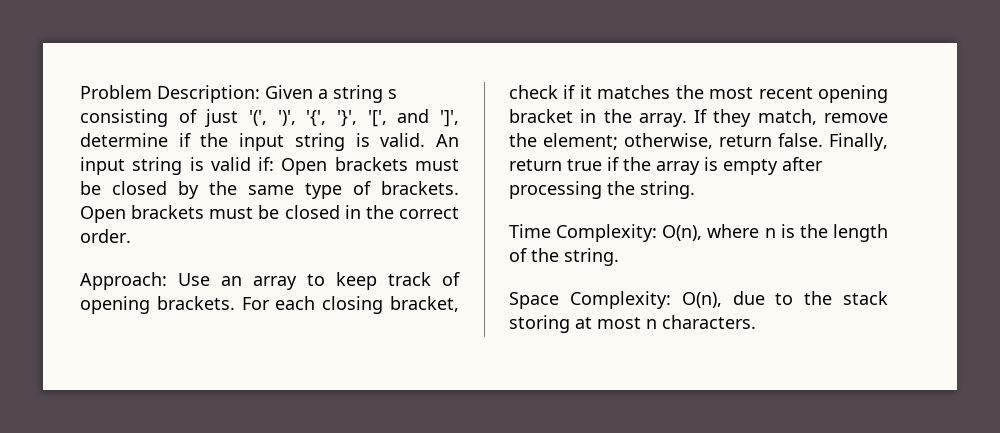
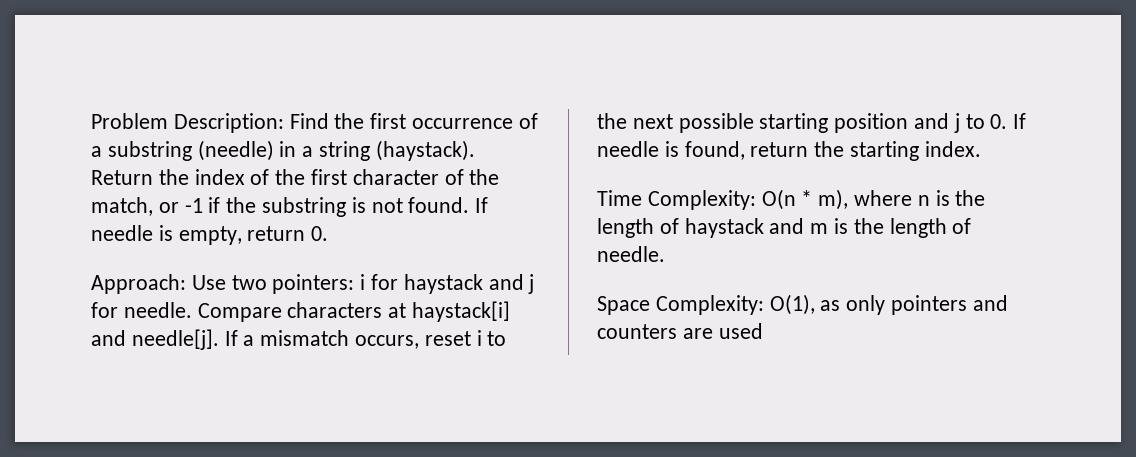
- Problem Description: Given a string s consisting of just '(', ')', '{', '}', '[', and ']', determine if the input string is valid. An input string is valid if: Open brackets must be closed by the same type of brackets. Open brackets must be closed in the correct order.
- Approach: Use an array to keep track of opening brackets. For each closing bracket, check if it matches the most recent opening bracket in the array. If they match, remove the element; otherwise, return false. Finally, return true if the array is empty after processing the string.
+ Problem Description: Find the first occurrence of a substring (needle) in a string (haystack). Return the index of the first character of the match, or -1 if the substring is not found. If needle is empty, return 0.
+ Approach: Use two pointers: i for haystack and j for needle. Compare characters at haystack[i] and needle[j]. If a mismatch occurs, reset i to the next possible starting position and j to 0. If needle is found, return the starting index.
- Time Complexity: O(n), where n is the length of the string.
- Space Complexity: O(n), due to the stack storing at most n characters.
+ Time Complexity: O(n * m), where n is the length of haystack and m is the length of needle.
+ Space Complexity: O(1), as only pointers and counters are used

